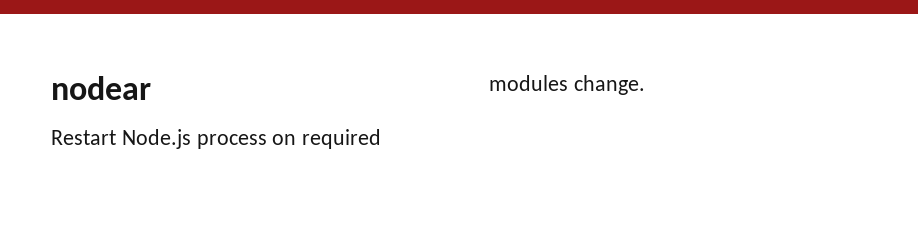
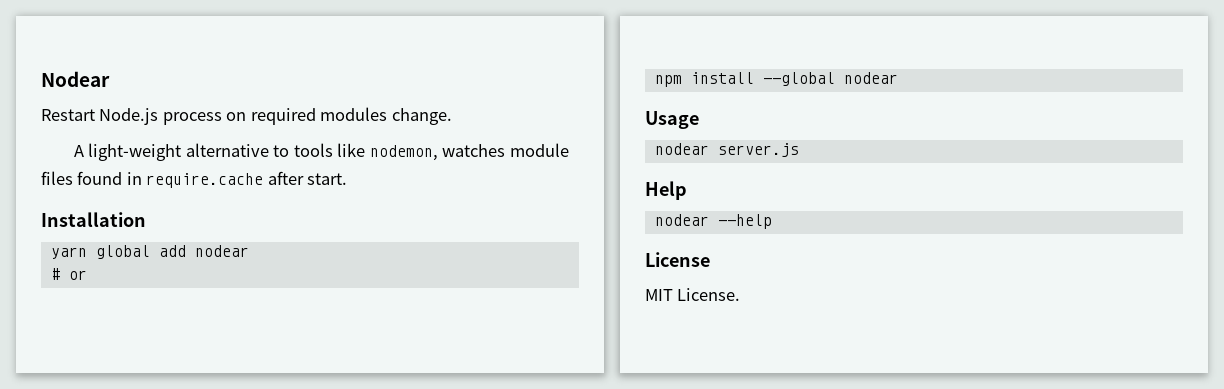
- nodear
+ Nodear
+ A light-weight alternative to tools like nodemon, watches module files found in require.cache after start.
+ Installation
+ yarn global add nodear
+ # or
+ npm install --global nodear
+ Usage
+ nodear server.js
+ Help
+ nodear --help
+ License
+ MIT License.

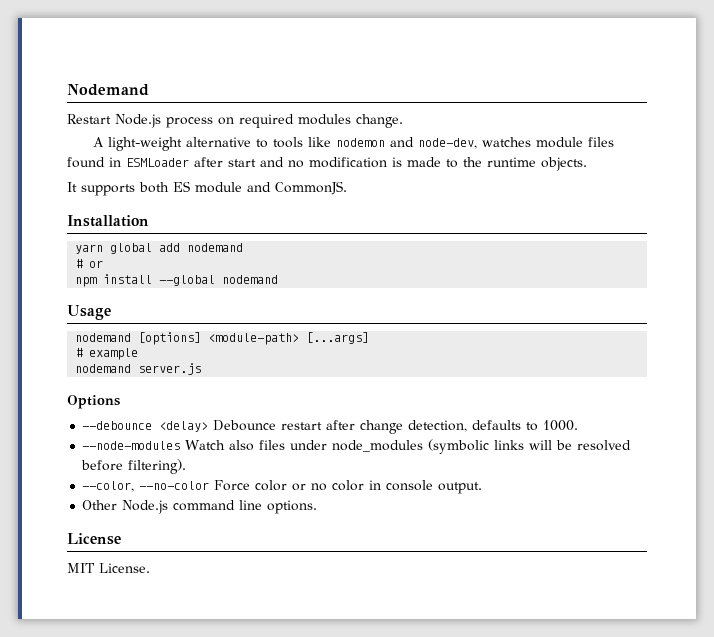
- Nodear
+ Nodemand
- A light-weight alternative to tools like nodemon, watches module files found in require.cache after start.
+ A light-weight alternative to tools like nodemon and node-dev, watches module files found in ESMLoader after start and no modification is made to the runtime objects.
+ It supports both ES module and CommonJS.
- yarn global add nodear
+ yarn global add nodemand
- npm install --global nodear
+ npm install --global nodemand
- nodear server.js
- Help
- nodear --help
+ nodemand [options] <module-path> [...args]
+ # example
+ nodemand server.js
+ Options
+ --debounce <delay> Debounce restart after change detection, defaults to 1000.
+ --node-modules Watch also files under node_modules (symbolic links will be resolved before filtering).
+ --color, --no-color Force color or no color in console output.
+ Other Node.js command line options.

